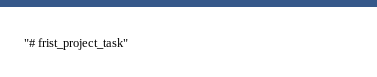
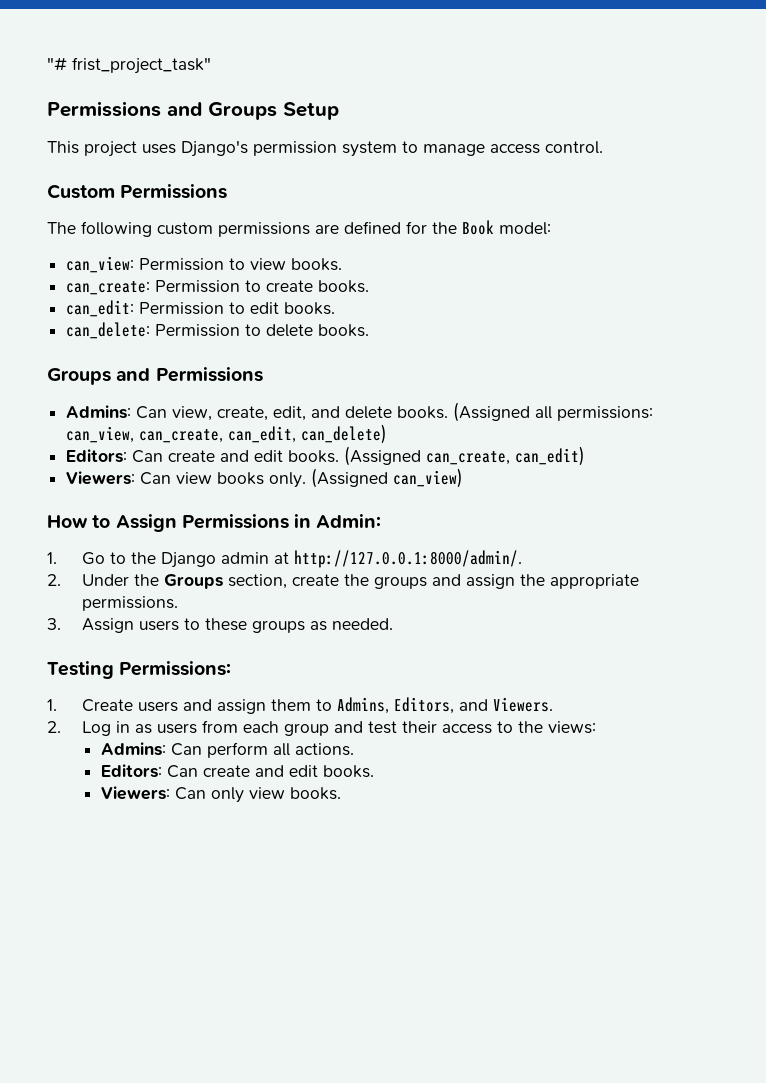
+ Permissions and Groups Setup
+ This project uses Django's permission system to manage access control.
+ Custom Permissions
+ The following custom permissions are defined for the Book model:
+ can_view: Permission to view books.
+ can_create: Permission to create books.
+ can_edit: Permission to edit books.
+ can_delete: Permission to delete books.
+ Groups and Permissions
+ Admins: Can view, create, edit, and delete books. (Assigned all permissions: can_view, can_create, can_edit, can_delete)
+ Editors: Can create and edit books. (Assigned can_create, can_edit)
+ Viewers: Can view books only. (Assigned can_view)
+ How to Assign Permissions in Admin:
+ 1. Go to the Django admin at http://127.0.0.1:8000/admin/.
+ 2. Under the Groups section, create the groups and assign the appropriate permissions.
+ 3. Assign users to these groups as needed.
+ Testing Permissions:
+ 1. Create users and assign them to Admins, Editors, and Viewers.
+ 2. Log in as users from each group and test their access to the views:
+ Admins: Can perform all actions.
+ Editors: Can create and edit books.
+ Viewers: Can only view books.

